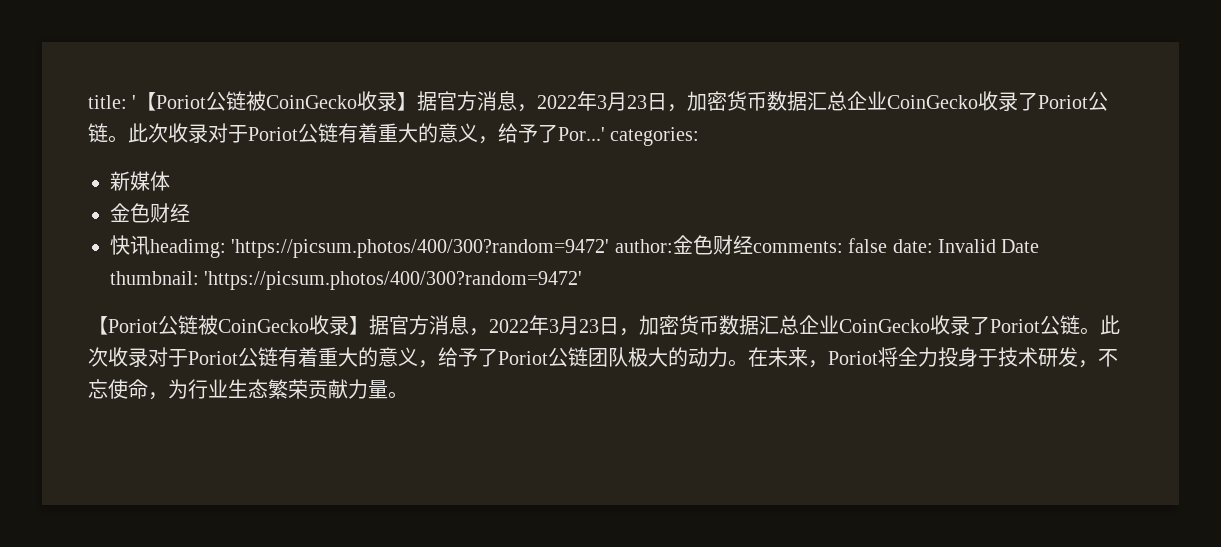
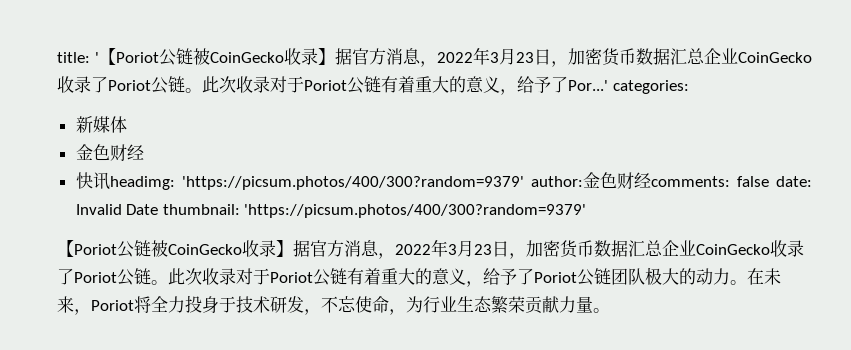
- 快讯headimg: 'https://picsum.photos/400/300?random=9472' author:金色财经comments: false date: Invalid Date thumbnail: 'https://picsum.photos/400/300?random=9472'
+ 快讯headimg: 'https://picsum.photos/400/300?random=9379' author:金色财经comments: false date: Invalid Date thumbnail: 'https://picsum.photos/400/300?random=9379'

